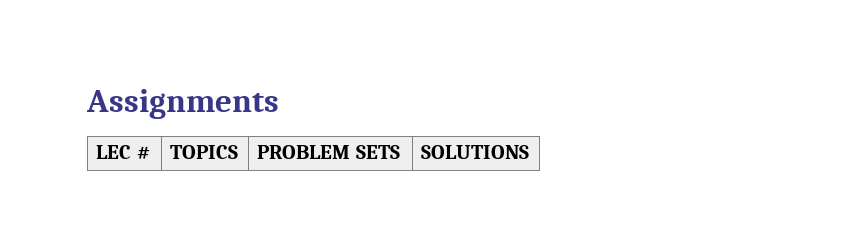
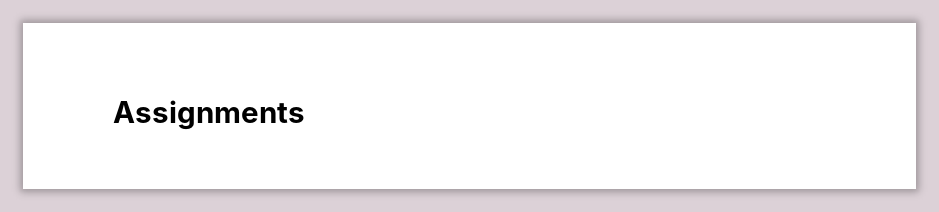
- LEC # | TOPICS | PROBLEM SETS | SOLUTIONS

